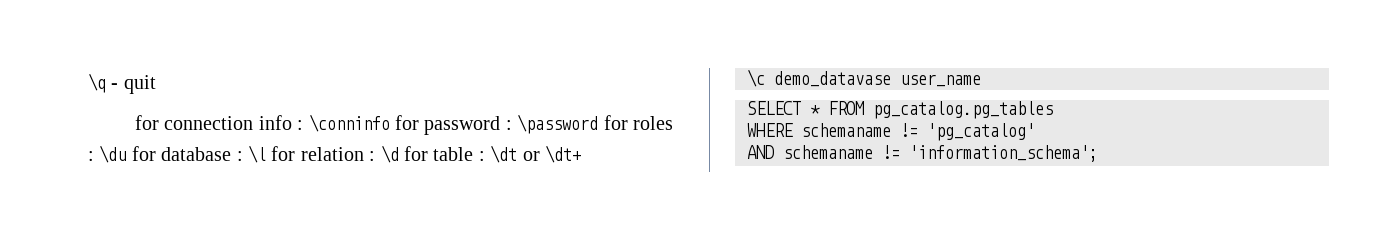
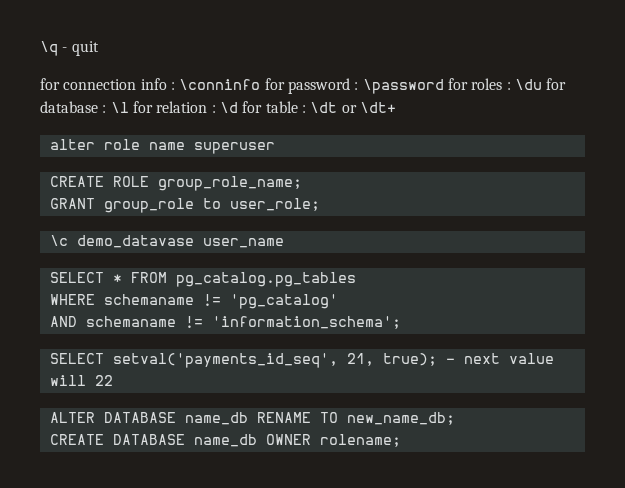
+ alter role name superuser
+ CREATE ROLE group_role_name;
+ GRANT group_role to user_role;
+ SELECT setval('payments_id_seq', 21, true); - next value will 22
+ ALTER DATABASE name_db RENAME TO new_name_db;
+ CREATE DATABASE name_db OWNER rolename;

